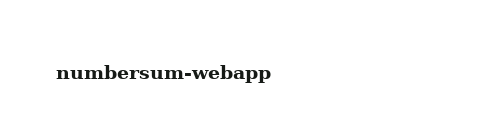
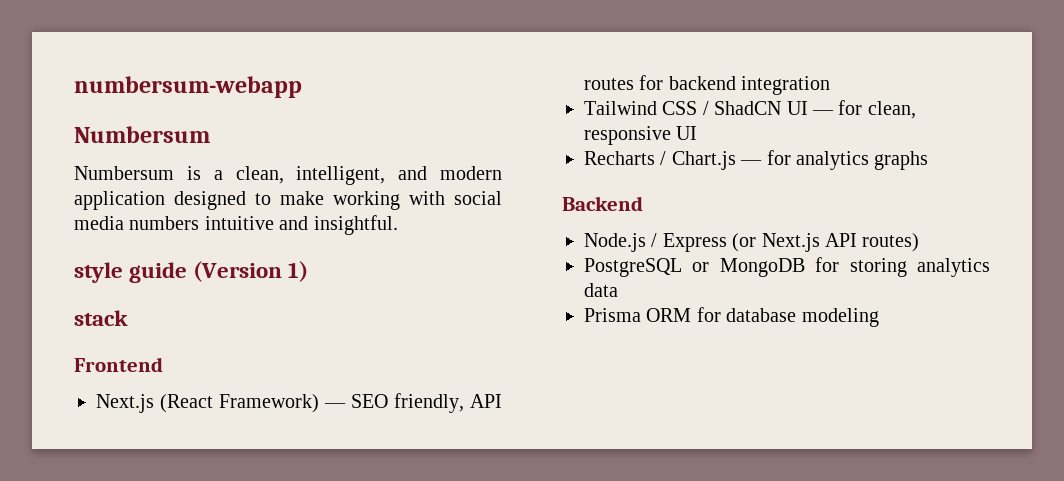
  numbersum-webapp
+ Numbersum
+ Numbersum is a clean, intelligent, and modern application designed to make working with social media numbers intuitive and insightful.
+ style guide (Version 1)
+ stack
+ Frontend
+ Next.js (React Framework) — SEO friendly, API routes for backend integration
+ Tailwind CSS / ShadCN UI — for clean, responsive UI
+ Recharts / Chart.js — for analytics graphs
+ Backend
+ Node.js / Express (or Next.js API routes)
+ PostgreSQL or MongoDB for storing analytics data
+ Prisma ORM for database modeling

